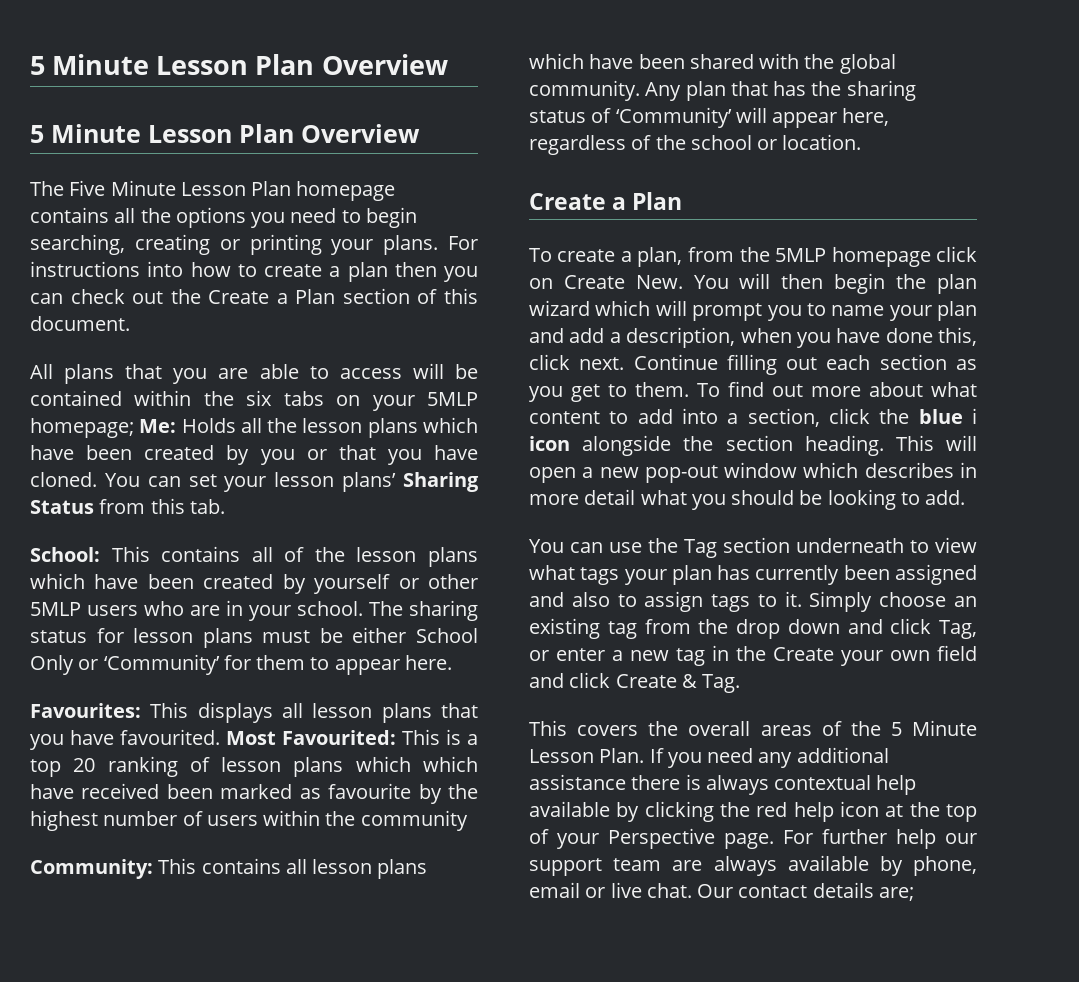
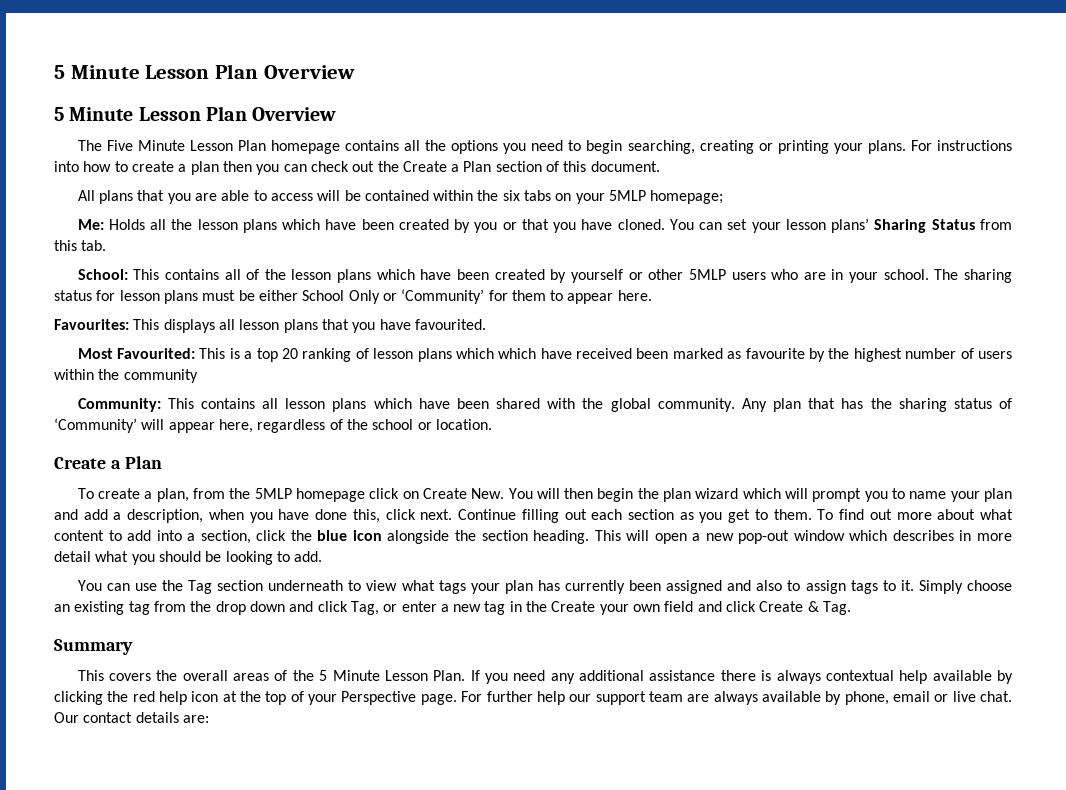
- All plans that you are able to access will be contained within the six tabs on your 5MLP homepage; Me: Holds all the lesson plans which have been created by you or that you have cloned.
+ All plans that you are able to access will be contained within the six tabs on your 5MLP homepage;
+ Me: Holds all the lesson plans which have been created by you or that you have cloned.
- Favourites: This displays all lesson plans that you have favourited. Most Favourited: This is a top 20 ranking of lesson plans which which have received been marked as favourite by the highest number of users within the community
+ Favourites: This displays all lesson plans that you have favourited.
+ Most Favourited: This is a top 20 ranking of lesson plans which which have received been marked as favourite by the highest number of users within the community
- To find out more about what content to add into a section, click the blue i icon alongside the section heading.
+ To find out more about what content to add into a section, click the blue icon alongside the section heading.
+ Summary
- Our contact details are;
+ Our contact details are:

